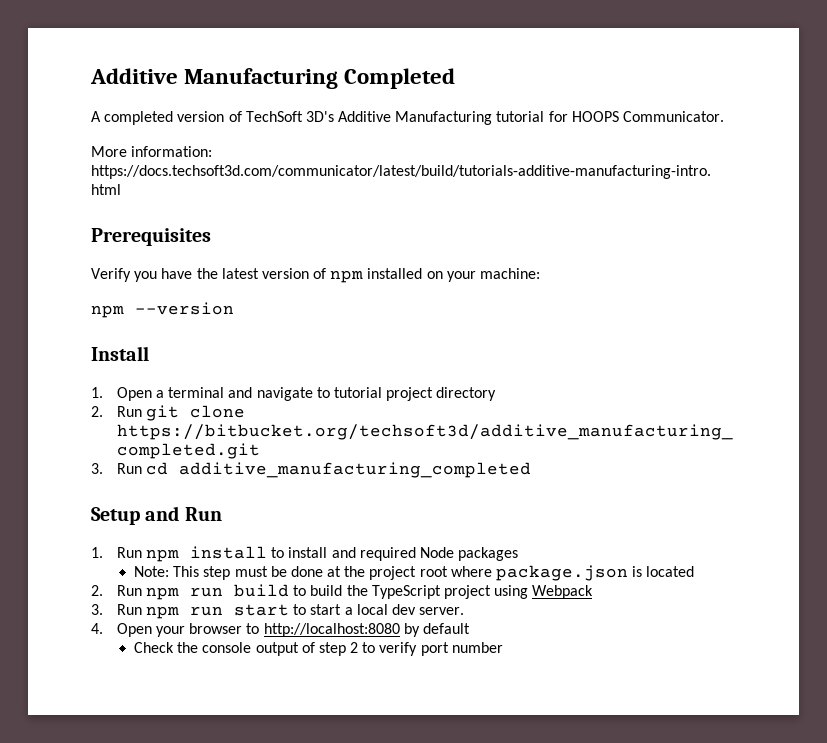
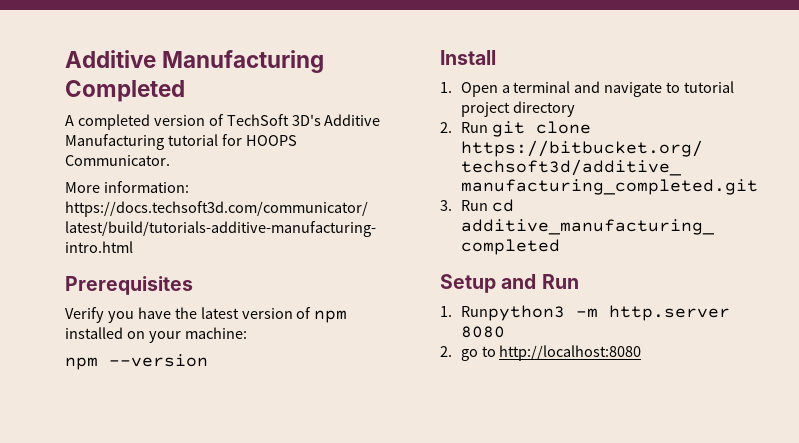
- 1. Run npm install to install and required Node packages
- Note: This step must be done at the project root where package.json is located
- 2. Run npm run build to build the TypeScript project using Webpack
- 3. Run npm run start to start a local dev server.
- 4. Open your browser to http://localhost:8080 by default
- Check the console output of step 2 to verify port number
+ 1. Runpython3 -m http.server 8080
+ 2. go to http://localhost:8080

